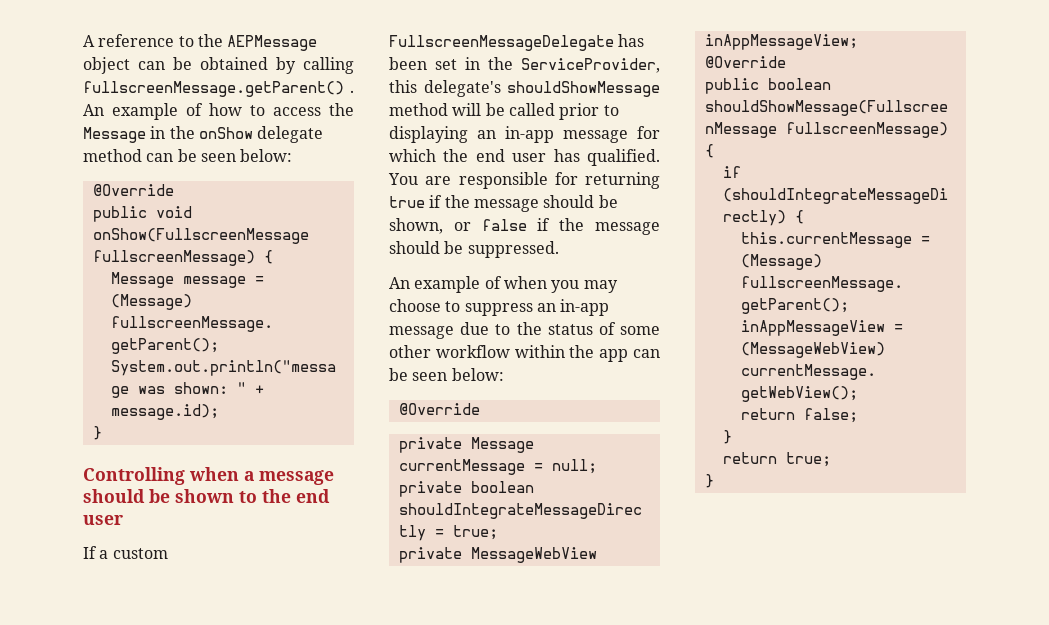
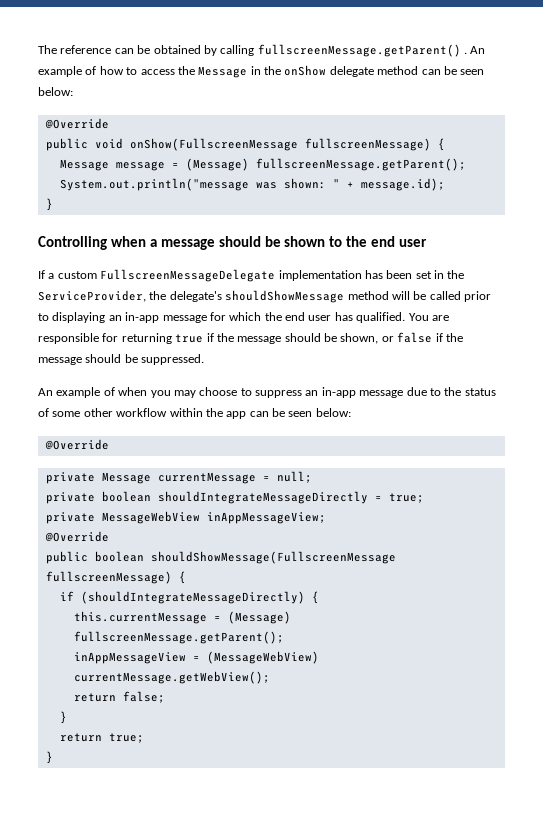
- A reference to the AEPMessage object can be obtained by calling fullscreenMessage.getParent() .
+ The reference can be obtained by calling fullscreenMessage.getParent() .
- If a custom FullscreenMessageDelegate has been set in the ServiceProvider, this delegate's shouldShowMessage method will be called prior to displaying an in-app message for which the end user has qualified.
+ If a custom FullscreenMessageDelegate implementation has been set in the ServiceProvider, the delegate's shouldShowMessage method will be called prior to displaying an in-app message for which the end user has qualified.

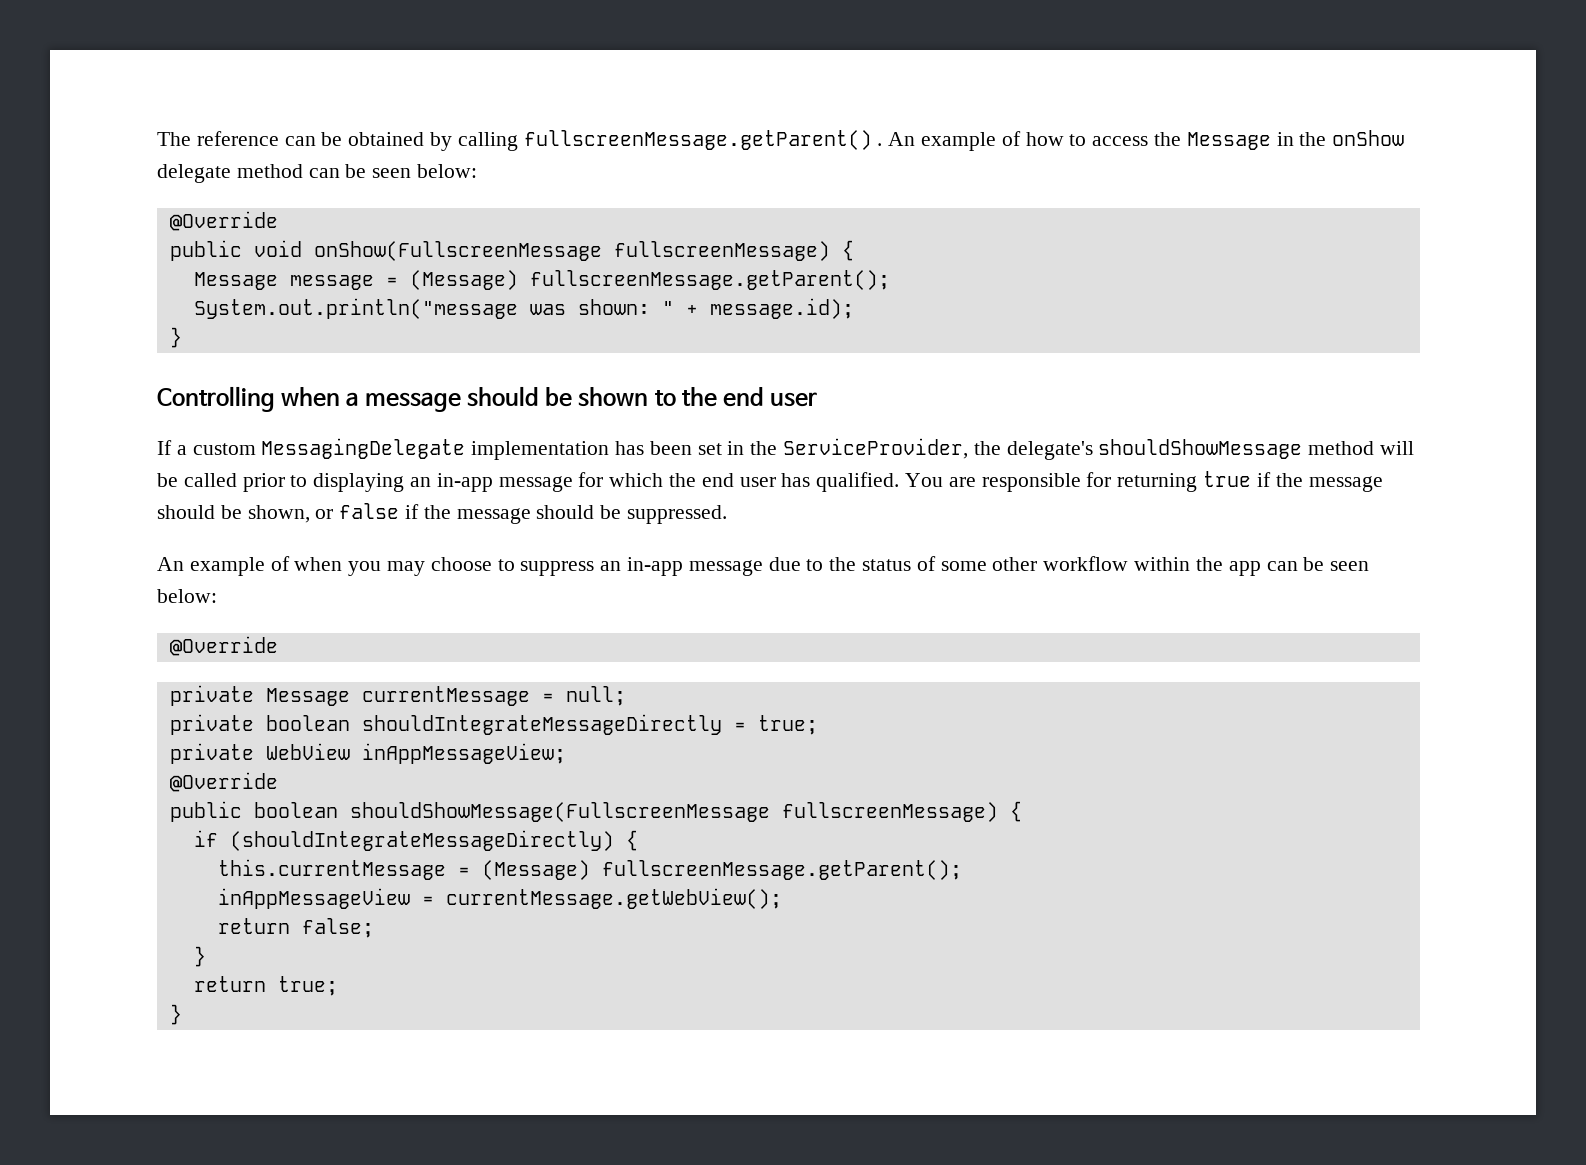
- If a custom FullscreenMessageDelegate implementation has been set in the ServiceProvider, the delegate's shouldShowMessage method will be called prior to displaying an in-app message for which the end user has qualified.
+ If a custom MessagingDelegate implementation has been set in the ServiceProvider, the delegate's shouldShowMessage method will be called prior to displaying an in-app message for which the end user has qualified.
- private MessageWebView inAppMessageView;
+ private WebView inAppMessageView;
- inAppMessageView = (MessageWebView) currentMessage.getWebView();
+ inAppMessageView = currentMessage.getWebView();

